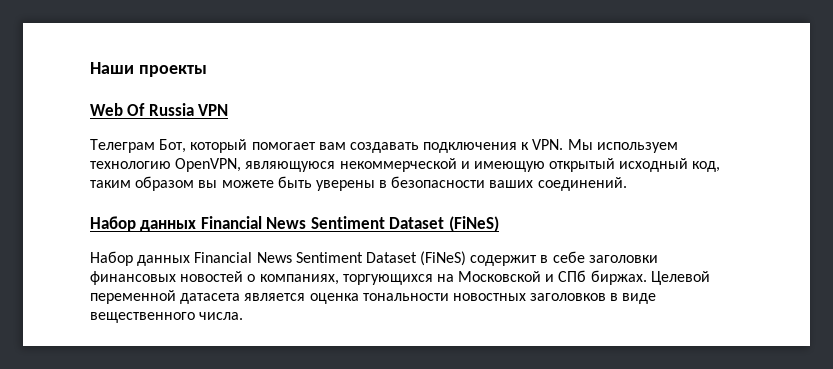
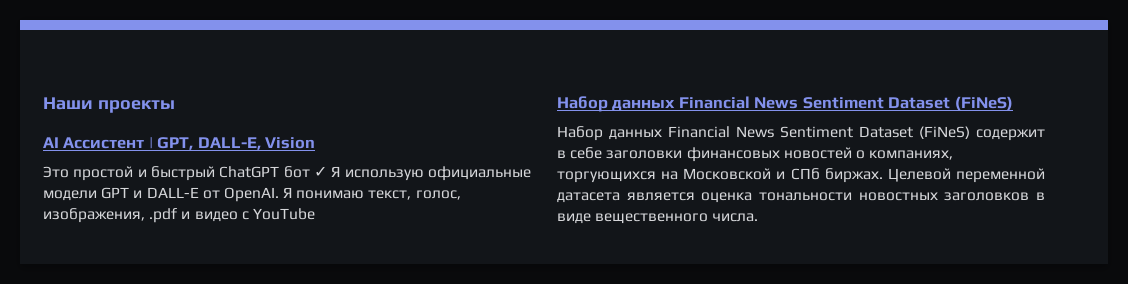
- Web Of Russia VPN
- Телеграм Бот, который помогает вам создавать подключения к VPN. Мы используем технологию OpenVPN, являющуюся некоммерческой и имеющую открытый исходный код, таким образом вы можете быть уверены в безопасности ваших соединений.
+ AI Ассистент | GPT, DALL-E, Vision
+ Это простой и быстрый ChatGPT бот ✓ Я использую официальные модели GPT и DALL-E от OpenAI. Я понимаю текст, голос, изображения, .pdf и видео с YouTube

